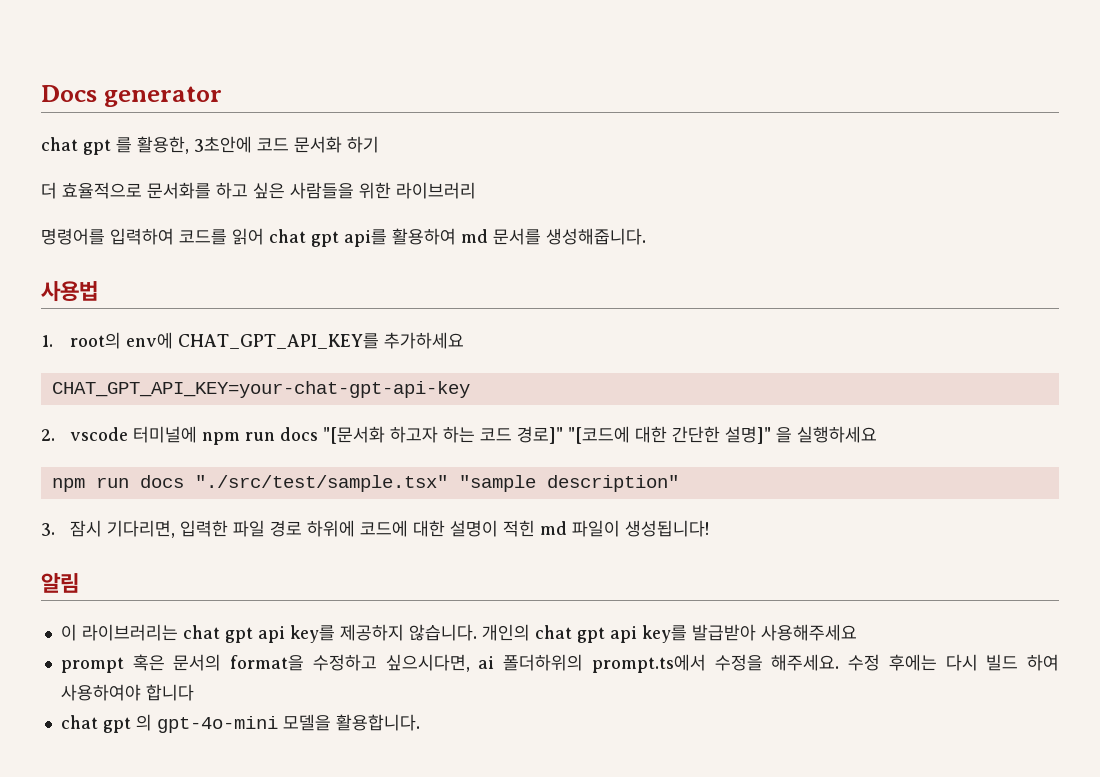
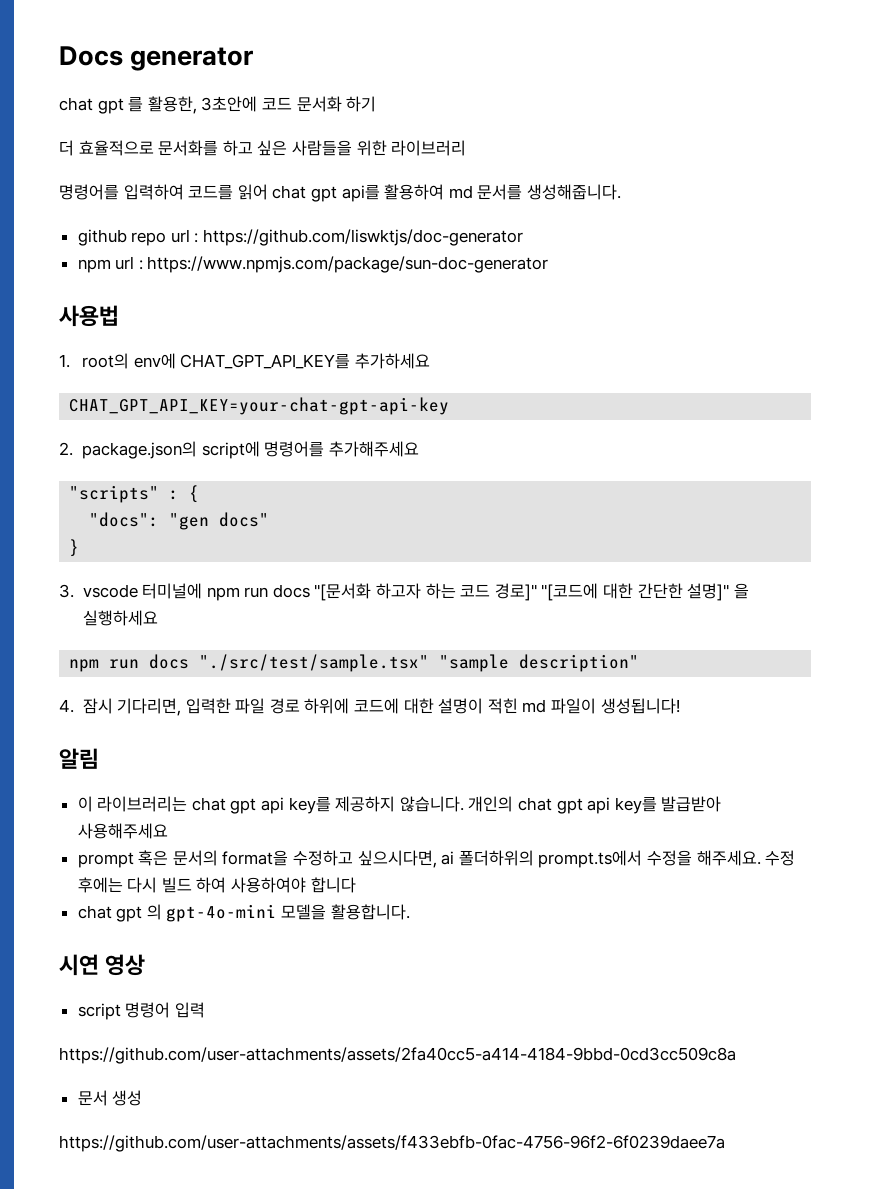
+ github repo url : https://github.com/liswktjs/doc-generator
+ npm url : https://www.npmjs.com/package/sun-doc-generator
- 2. vscode 터미널에 npm run docs "[문서화 하고자 하는 코드 경로]" "[코드에 대한 간단한 설명]" 을 실행하세요
+ 2. package.json의 script에 명령어를 추가해주세요
+ "scripts" : {
+ "docs": "gen docs"
+ }
+ 3. vscode 터미널에 npm run docs "[문서화 하고자 하는 코드 경로]" "[코드에 대한 간단한 설명]" 을 실행하세요
- 3. 잠시 기다리면, 입력한 파일 경로 하위에 코드에 대한 설명이 적힌 md 파일이 생성됩니다!
+ 4. 잠시 기다리면, 입력한 파일 경로 하위에 코드에 대한 설명이 적힌 md 파일이 생성됩니다!
+ 시연 영상
+ script 명령어 입력
+ https://github.com/user-attachments/assets/2fa40cc5-a414-4184-9bbd-0cd3cc509c8a
+ 문서 생성
+ https://github.com/user-attachments/assets/f433ebfb-0fac-4756-96f2-6f0239daee7a

